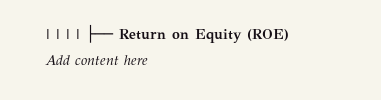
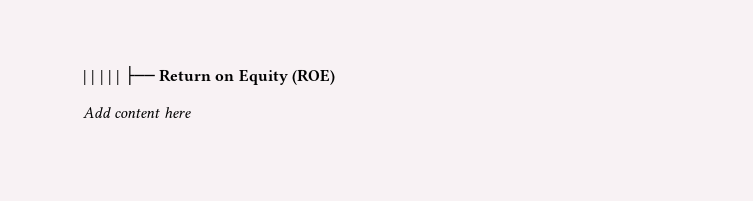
- | | | | ├── Return on Equity (ROE)
+ | | | | | ├── Return on Equity (ROE)

